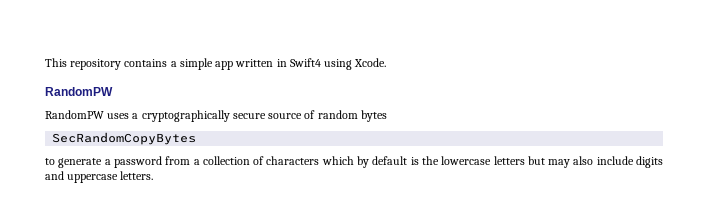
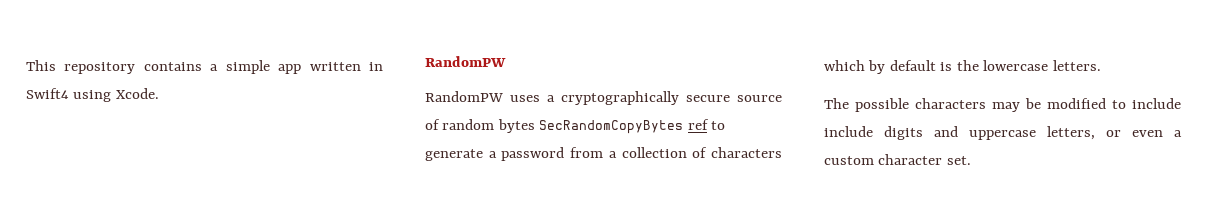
- RandomPW uses a cryptographically secure source of random bytes
- SecRandomCopyBytes
- to generate a password from a collection of characters which by default is the lowercase letters but may also include digits and uppercase letters.
+ RandomPW uses a cryptographically secure source of random bytes SecRandomCopyBytes ref to generate a password from a collection of characters which by default is the lowercase letters.
+ The possible characters may be modified to include include digits and uppercase letters, or even a custom character set.

